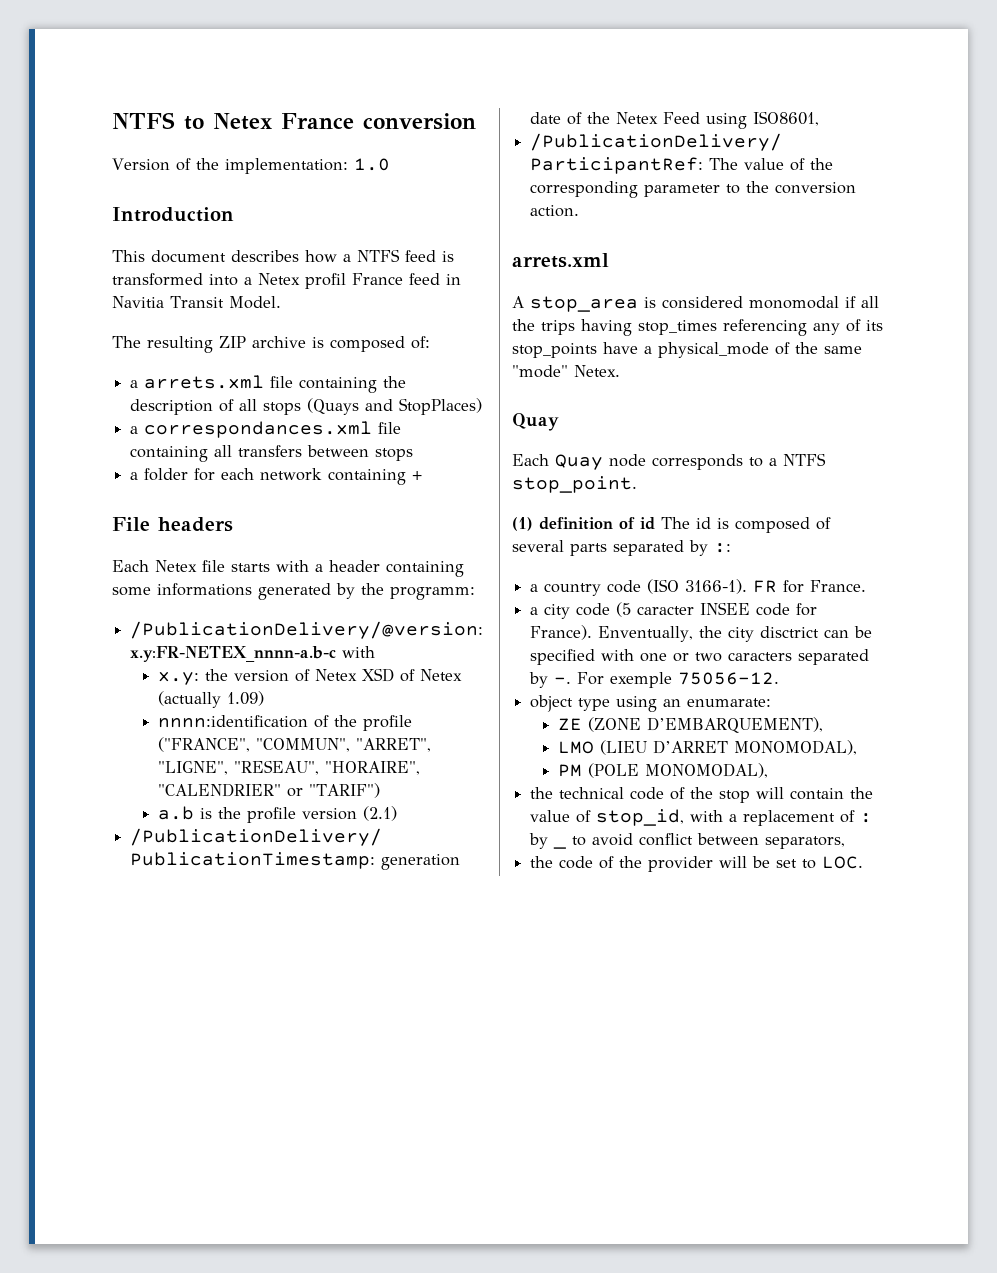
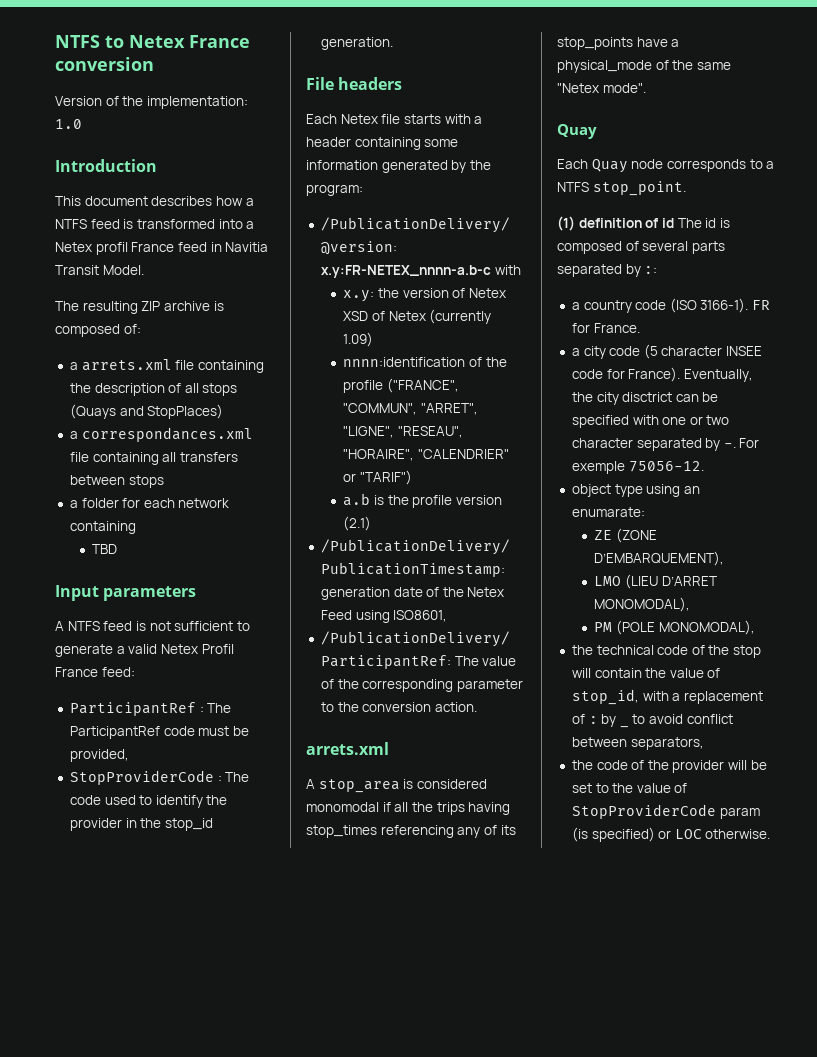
- a folder for each network containing +
+ a folder for each network containing
+ TBD
+ Input parameters
+ A NTFS feed is not sufficient to generate a valid Netex Profil France feed:
+ ParticipantRef : The ParticipantRef code must be provided,
+ StopProviderCode : The code used to identify the provider in the stop_id generation.
- Each Netex file starts with a header containing some informations generated by the programm:
+ Each Netex file starts with a header containing some information generated by the program:
- x.y: the version of Netex XSD of Netex (actually 1.09)
+ x.y: the version of Netex XSD of Netex (currently 1.09)
- A stop_area is considered monomodal if all the trips having stop_times referencing any of its stop_points have a physical_mode of the same "mode" Netex.
+ A stop_area is considered monomodal if all the trips having stop_times referencing any of its stop_points have a physical_mode of the same "Netex mode".
- a city code (5 caracter INSEE code for France).
+ a city code (5 character INSEE code for France).
- Enventually, the city disctrict can be specified with one or two caracters separated by -.
+ Eventually, the city disctrict can be specified with one or two character separated by -.
- the code of the provider will be set to LOC.
+ the code of the provider will be set to the value of StopProviderCode param (is specified) or LOC otherwise.

